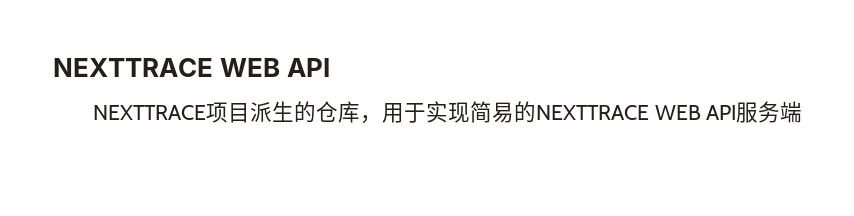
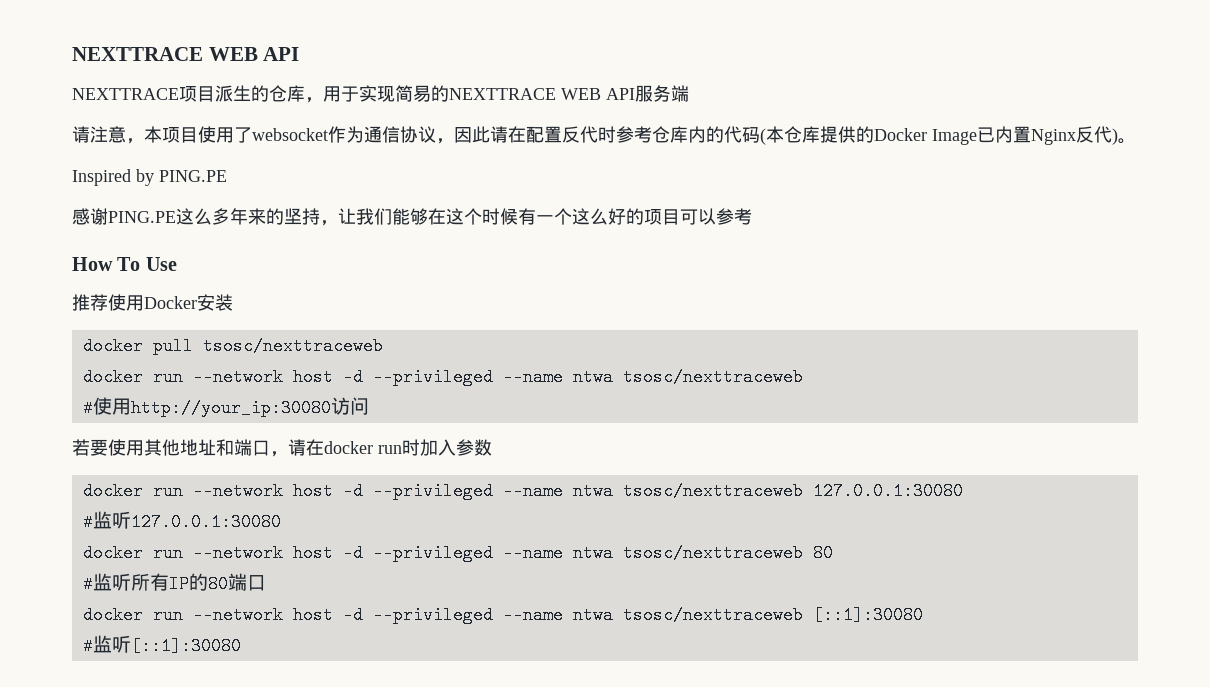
+ 请注意，本项目使用了websocket作为通信协议，因此请在配置反代时参考仓库内的代码(本仓库提供的Docker Image已内置Nginx反代)。
+ Inspired by PING.PE
+ 感谢PING.PE这么多年来的坚持，让我们能够在这个时候有一个这么好的项目可以参考
+ How To Use
+ 推荐使用Docker安装
+ docker pull tsosc/nexttraceweb
+ docker run --network host -d --privileged --name ntwa tsosc/nexttraceweb
+ #使用http://your_ip:30080访问
+ 若要使用其他地址和端口，请在docker run时加入参数
+ docker run --network host -d --privileged --name ntwa tsosc/nexttraceweb 127.0.0.1:30080
+ #监听127.0.0.1:30080
+ docker run --network host -d --privileged --name ntwa tsosc/nexttraceweb 80
+ #监听所有IP的80端口
+ docker run --network host -d --privileged --name ntwa tsosc/nexttraceweb [::1]:30080
+ #监听[::1]:30080

